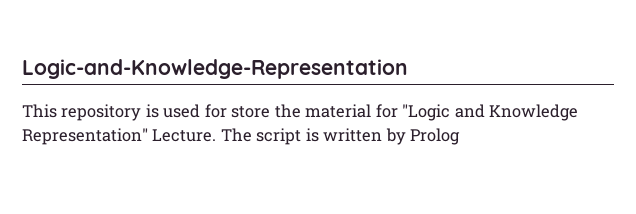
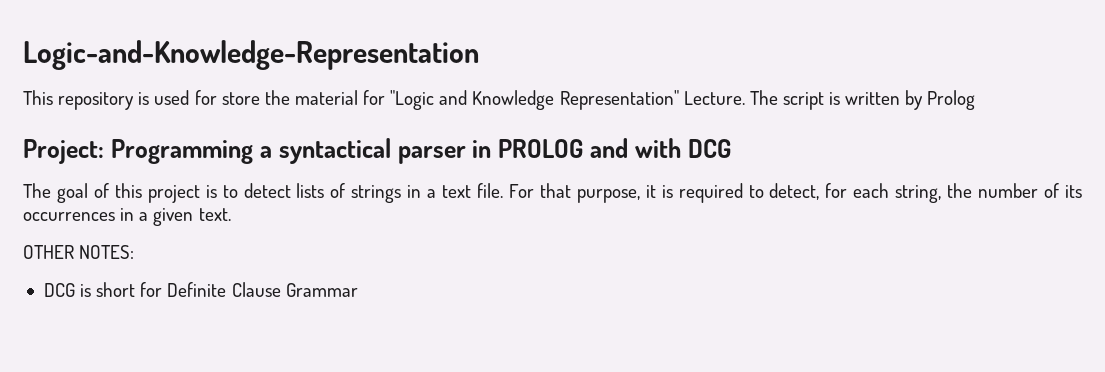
+ Project: Programming a syntactical parser in PROLOG and with DCG
+ The goal of this project is to detect lists of strings in a text file. For that purpose, it is required to detect, for each string, the number of its occurrences in a given text.
+ OTHER NOTES:
+ DCG is short for Definite Clause Grammar

